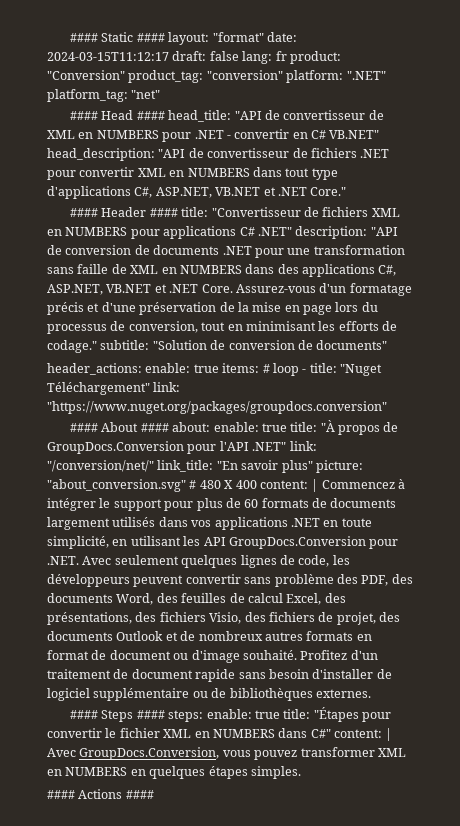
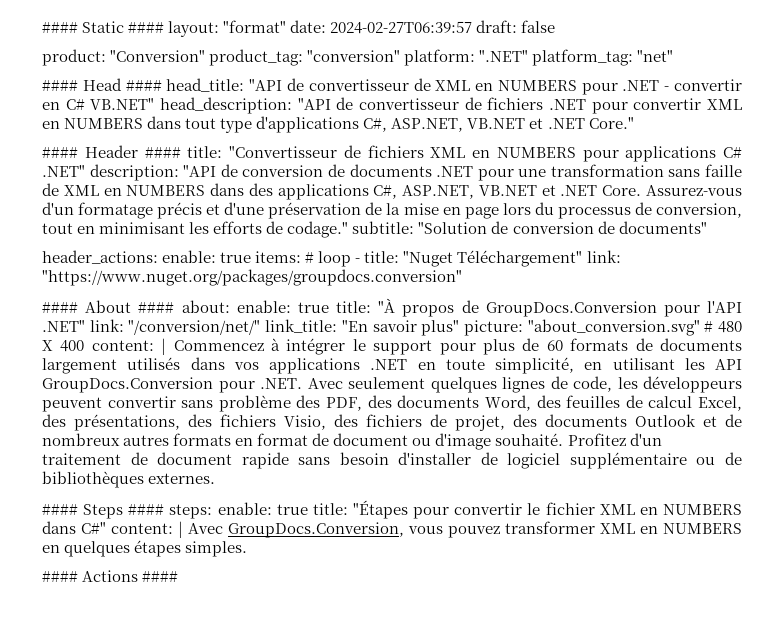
- #### Static #### layout: "format" date: 2024-03-15T11:12:17 draft: false lang: fr product: "Conversion" product_tag: "conversion" platform: ".NET" platform_tag: "net"
+ #### Static #### layout: "format" date: 2024-02-27T06:39:57 draft: false
+ product: "Conversion" product_tag: "conversion" platform: ".NET" platform_tag: "net"

